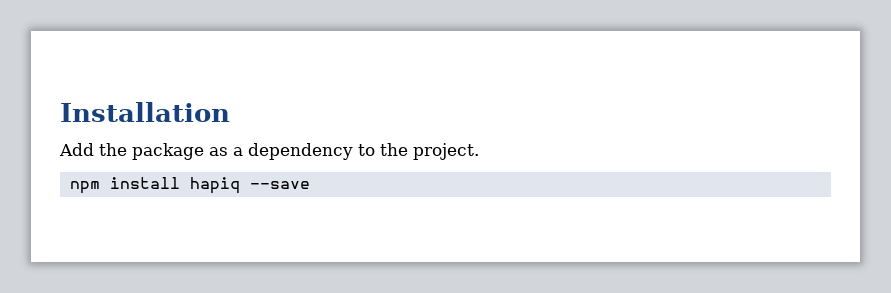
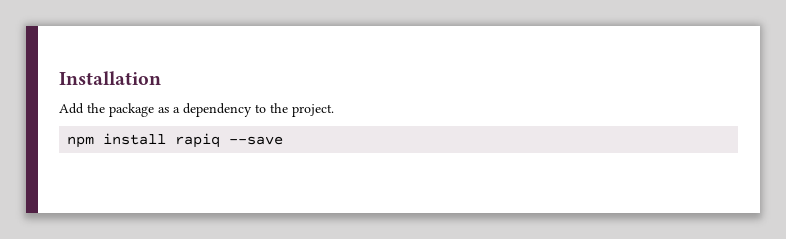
- npm install hapiq --save
+ npm install rapiq --save

